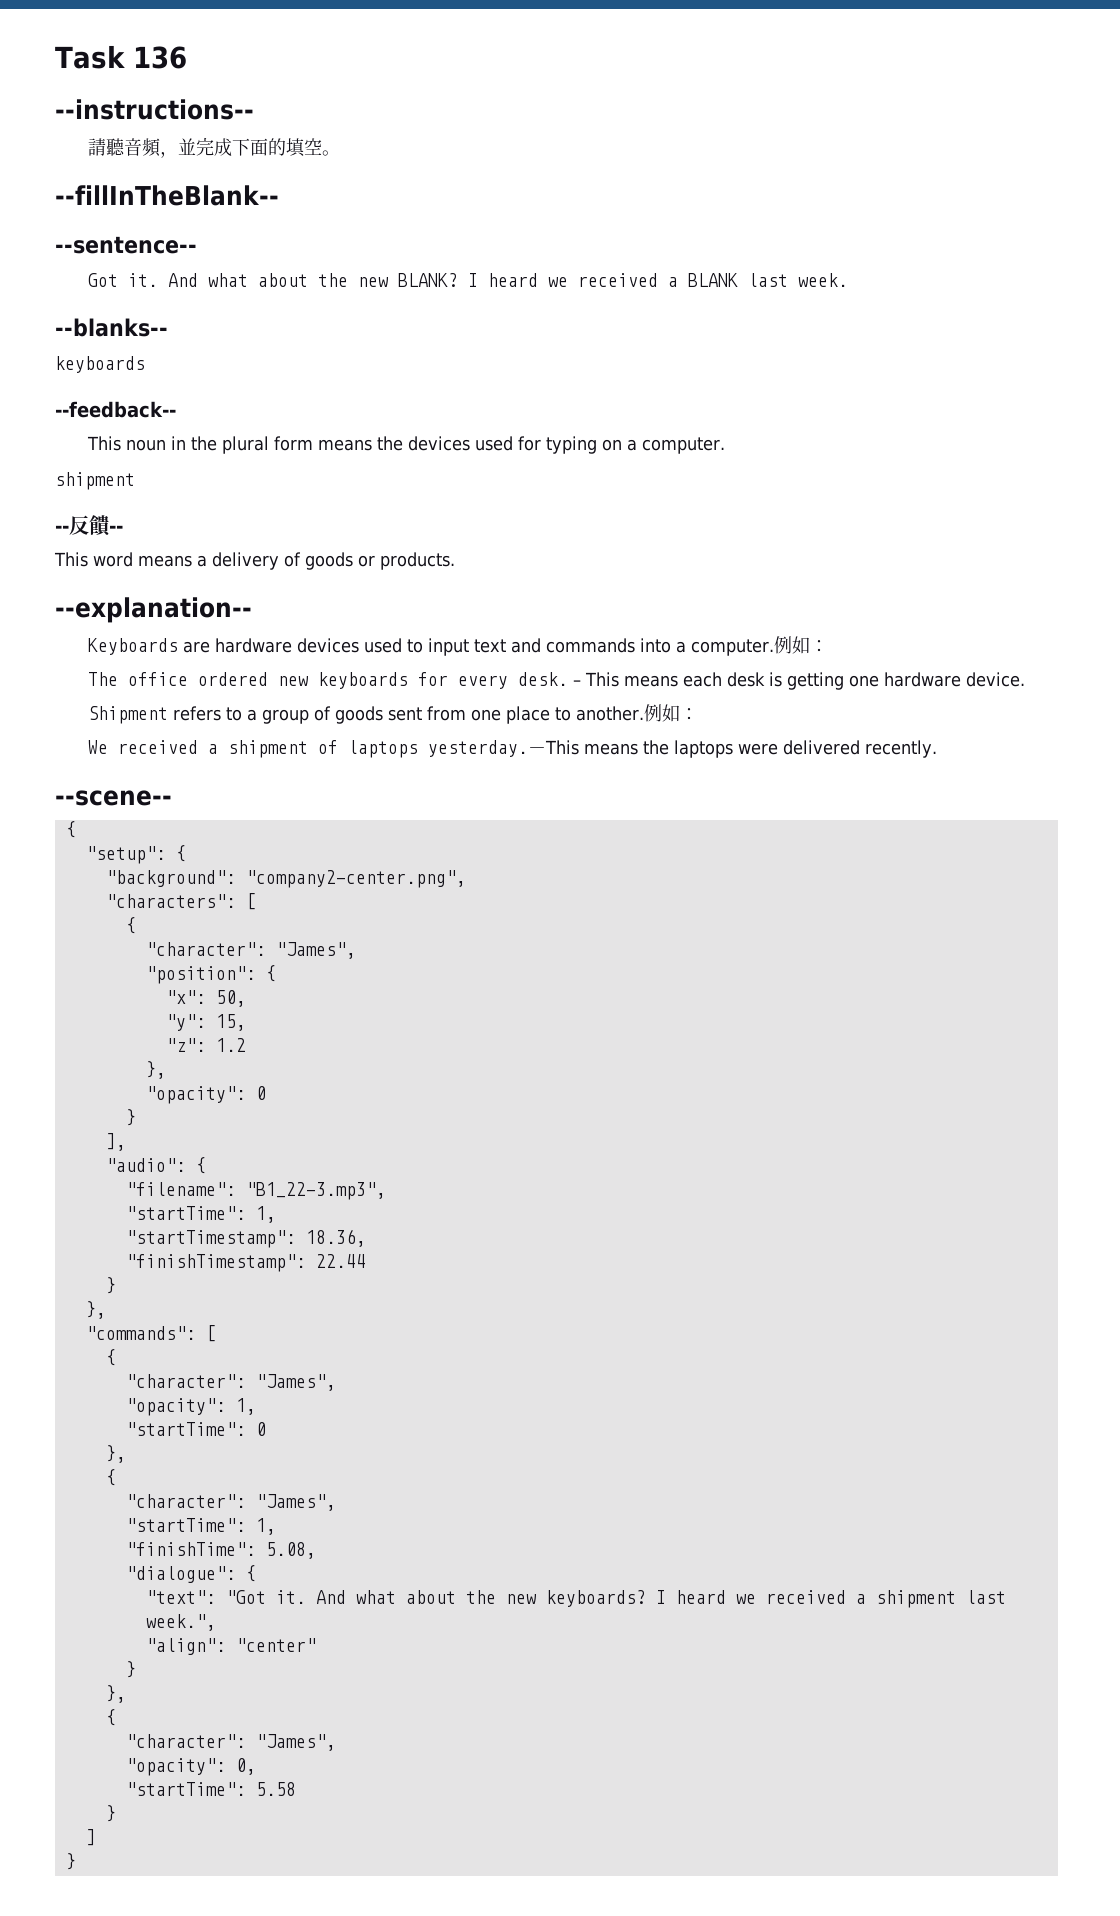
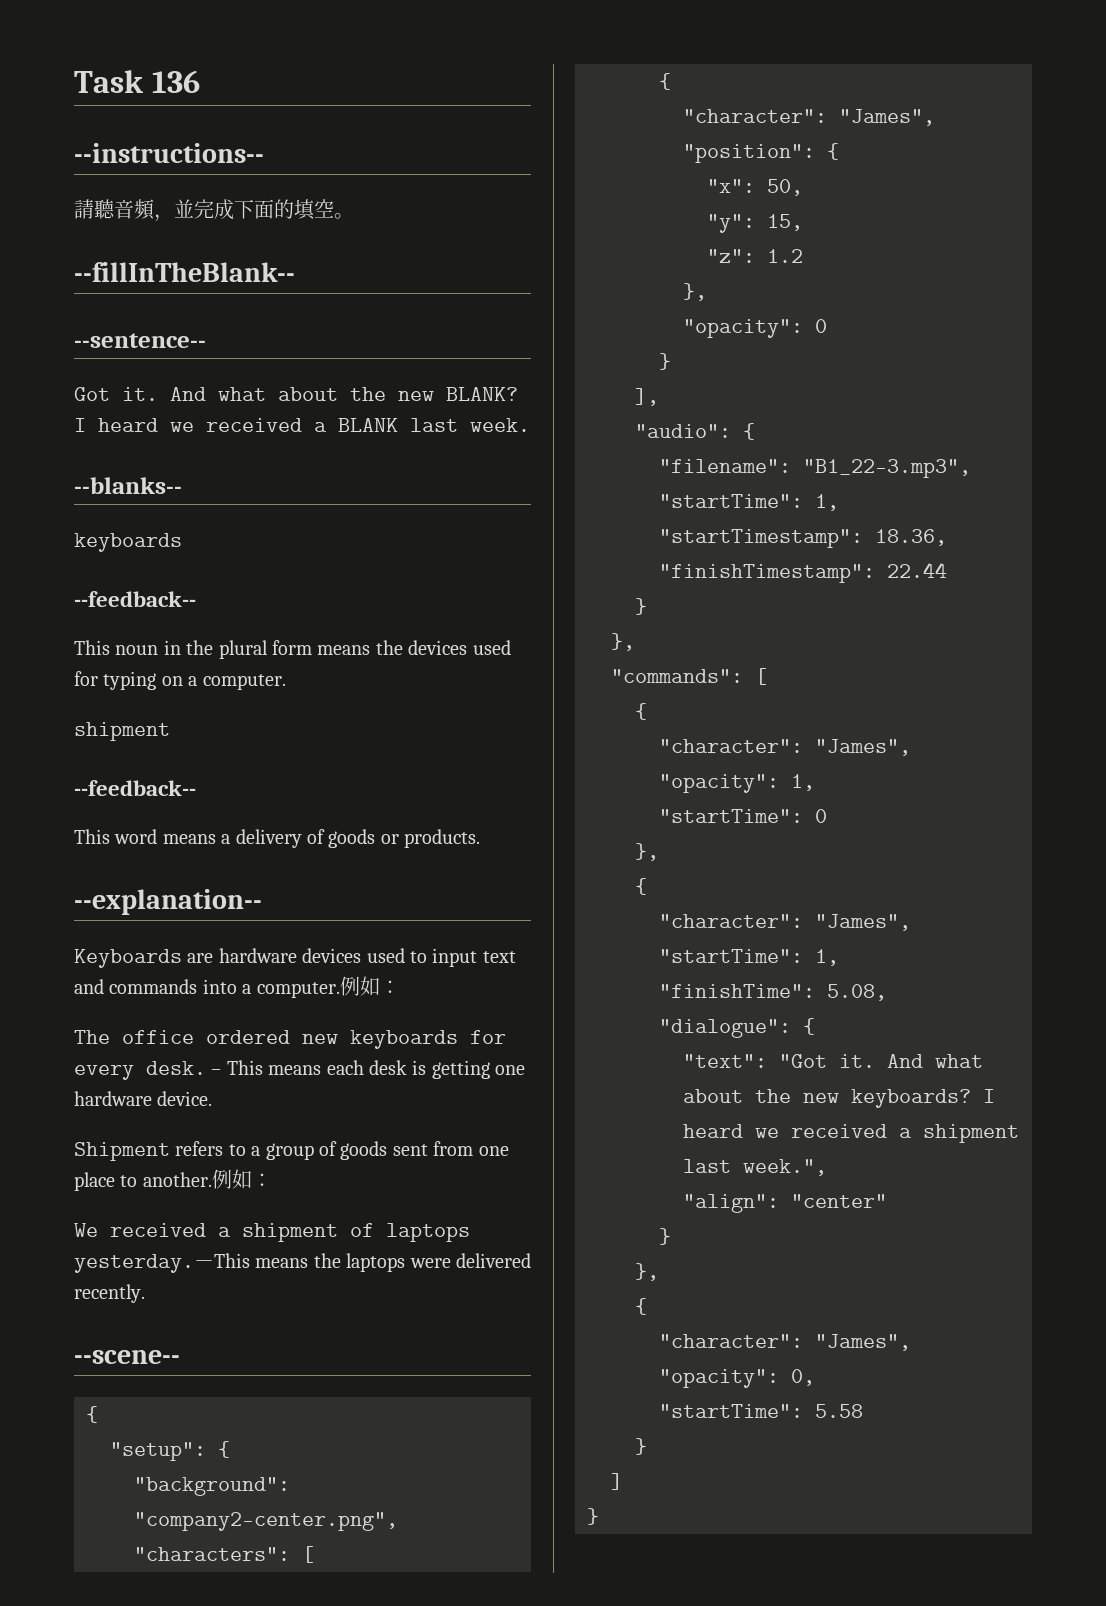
  This noun in the plural form means the devices used for typing on a computer.
  shipment
- --反饋--
+ --feedback--

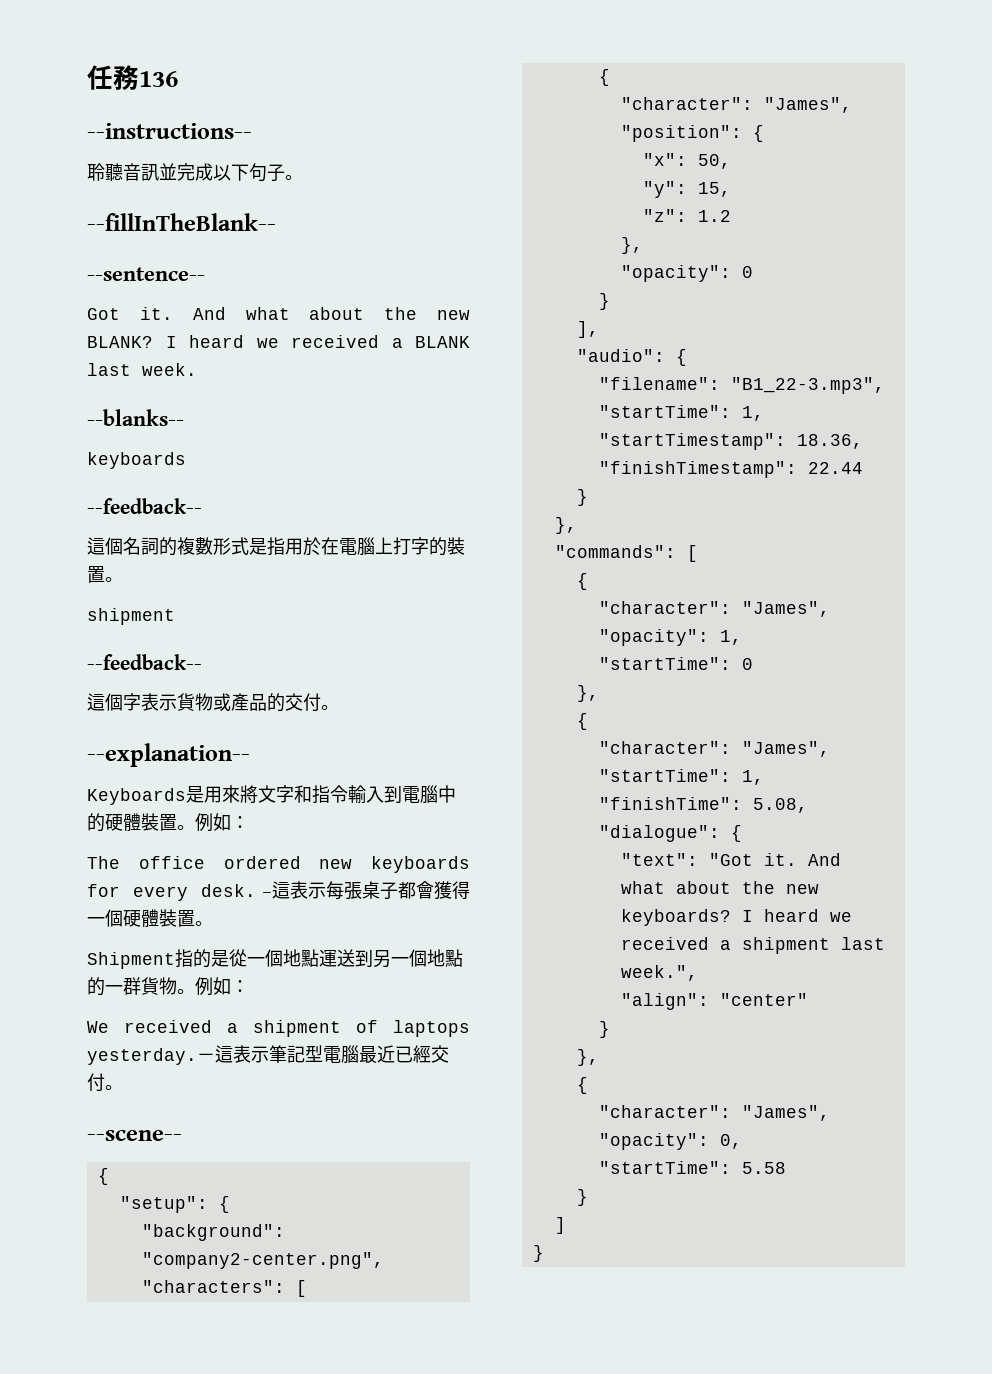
- Task 136
+ 任務136
- 請聽音頻，並完成下面的填空。
+ 聆聽音訊並完成以下句子。
- This noun in the plural form means the devices used for typing on a computer.
+ 這個名詞的複數形式是指用於在電腦上打字的裝置。
  shipment
  --feedback--
- This word means a delivery of goods or products.
+ 這個字表示貨物或產品的交付。
  --explanation--
- Keyboards are hardware devices used to input text and commands into a computer.
+ Keyboards是用來將文字和指令輸入到電腦中的硬體裝置。
- – This means each desk is getting one hardware device.
- Shipment refers to a group of goods sent from one place to another.
+ –這表示每張桌子都會獲得一個硬體裝置。
+ Shipment指的是從一個地點運送到另一個地點的一群貨物。
- －This means the laptops were delivered recently.
+ －這表示筆記型電腦最近已經交付。

